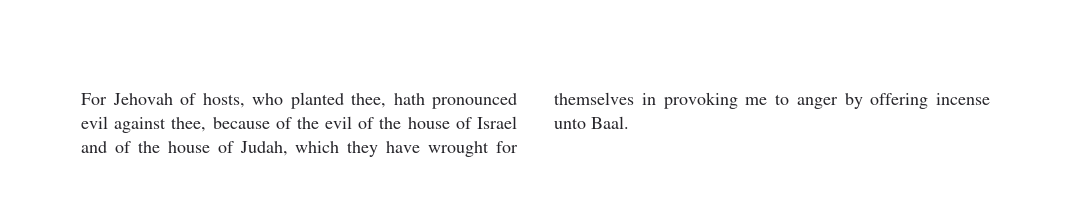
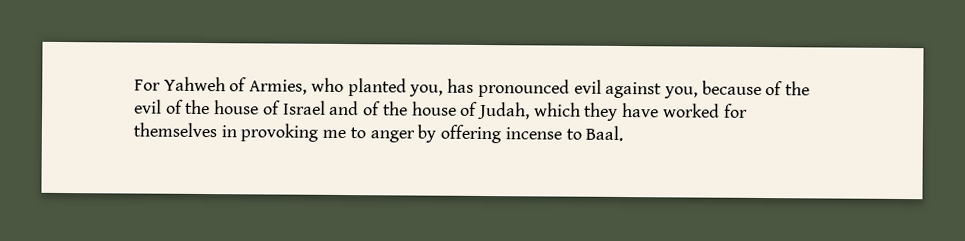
- For Jehovah of hosts, who planted thee, hath pronounced evil against thee, because of the evil of the house of Israel and of the house of Judah, which they have wrought for themselves in provoking me to anger by offering incense unto Baal.
+ For Yahweh of Armies, who planted you, has pronounced evil against you, because of the evil of the house of Israel and of the house of Judah, which they have worked for themselves in provoking me to anger by offering incense to Baal.

